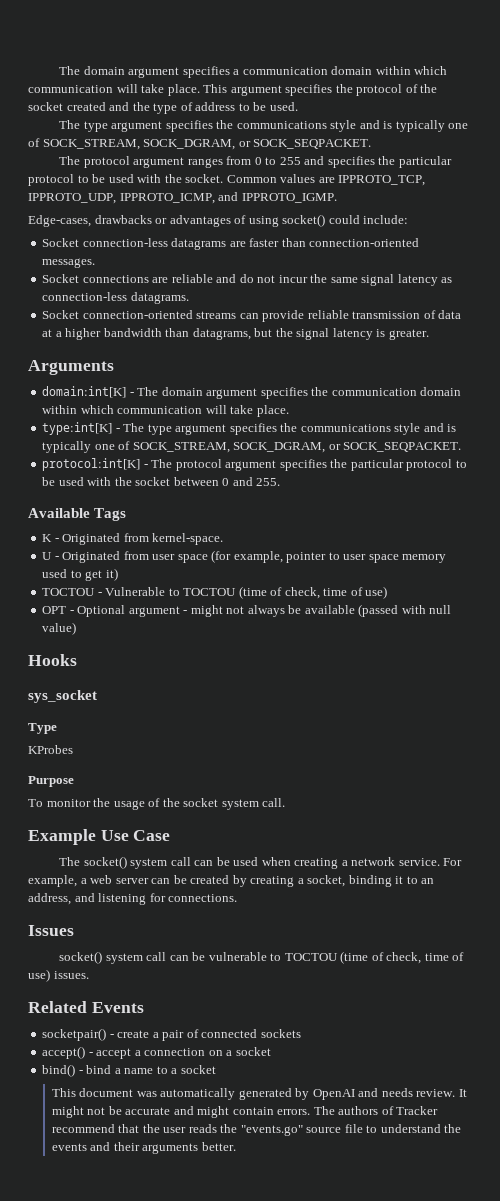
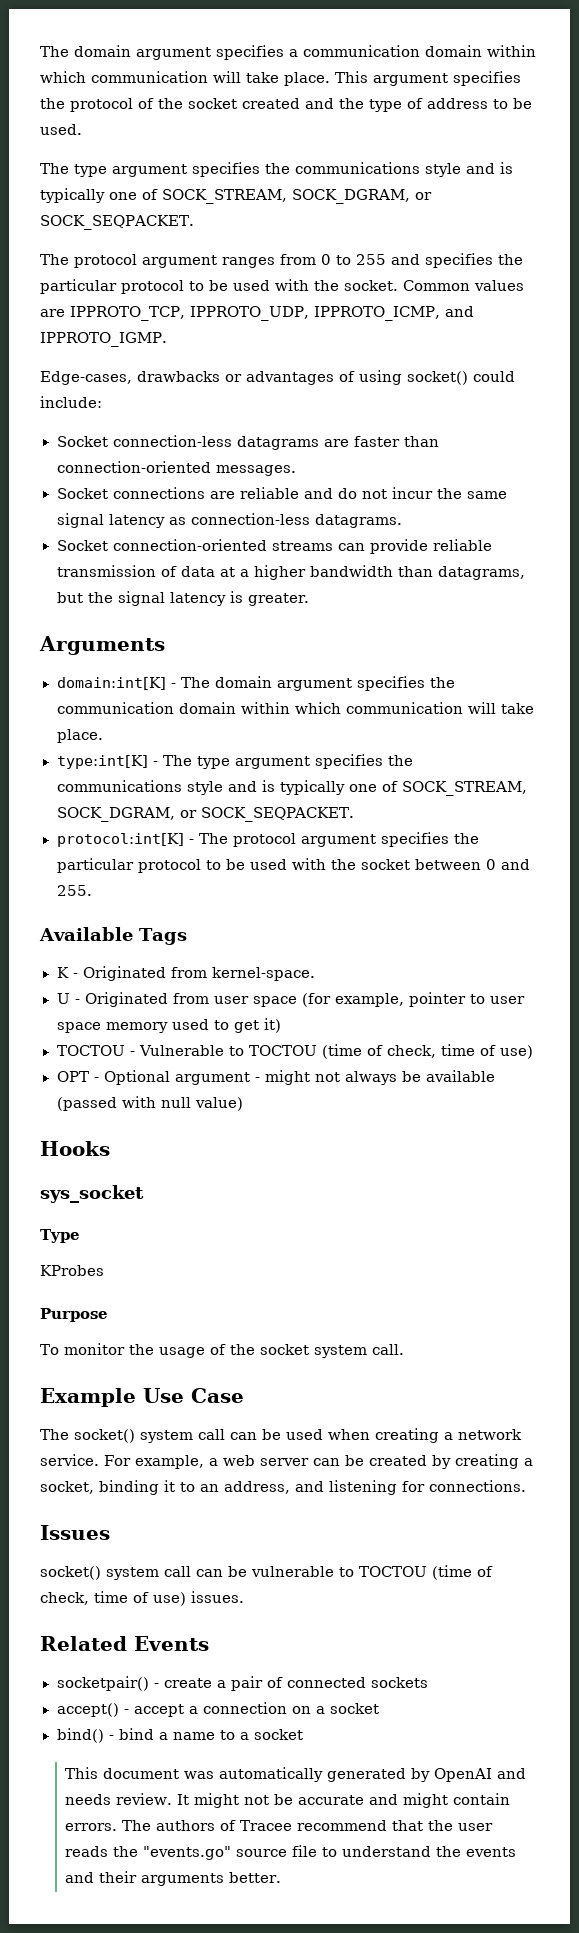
- The authors of Tracker recommend that the user reads the "events.go" source file to understand the events and their arguments better.
+ The authors of Tracee recommend that the user reads the "events.go" source file to understand the events and their arguments better.

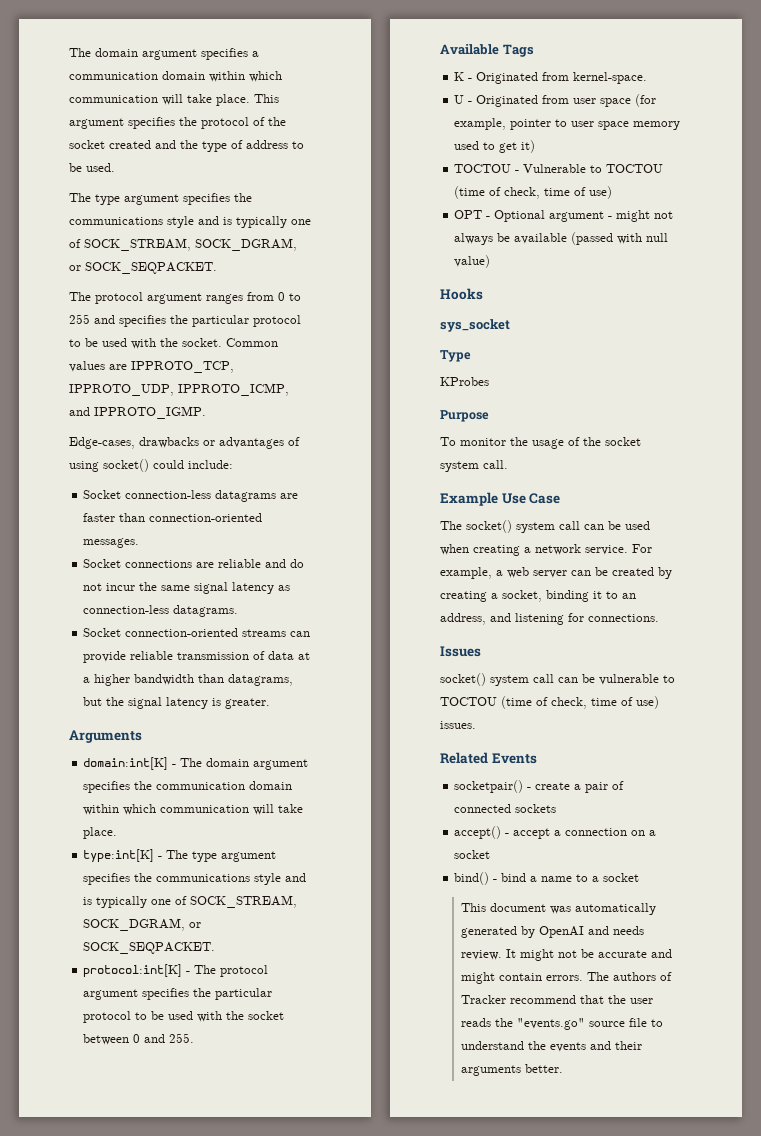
- The authors of Tracee recommend that the user reads the "events.go" source file to understand the events and their arguments better.
+ The authors of Tracker recommend that the user reads the "events.go" source file to understand the events and their arguments better.

